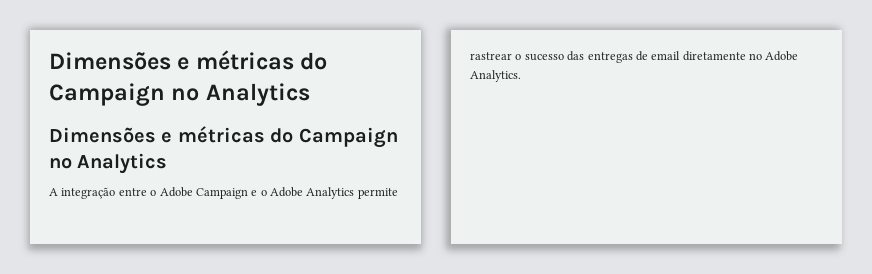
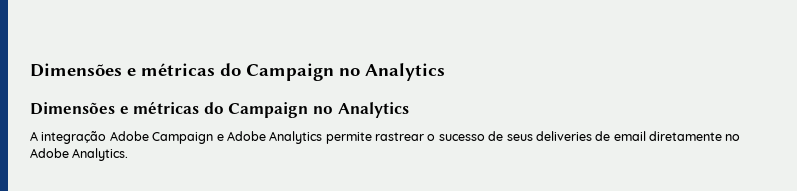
- A integração entre o Adobe Campaign e o Adobe Analytics permite rastrear o sucesso das entregas de email diretamente no Adobe Analytics.
+ A integração Adobe Campaign e Adobe Analytics permite rastrear o sucesso de seus deliveries de email diretamente no Adobe Analytics.

